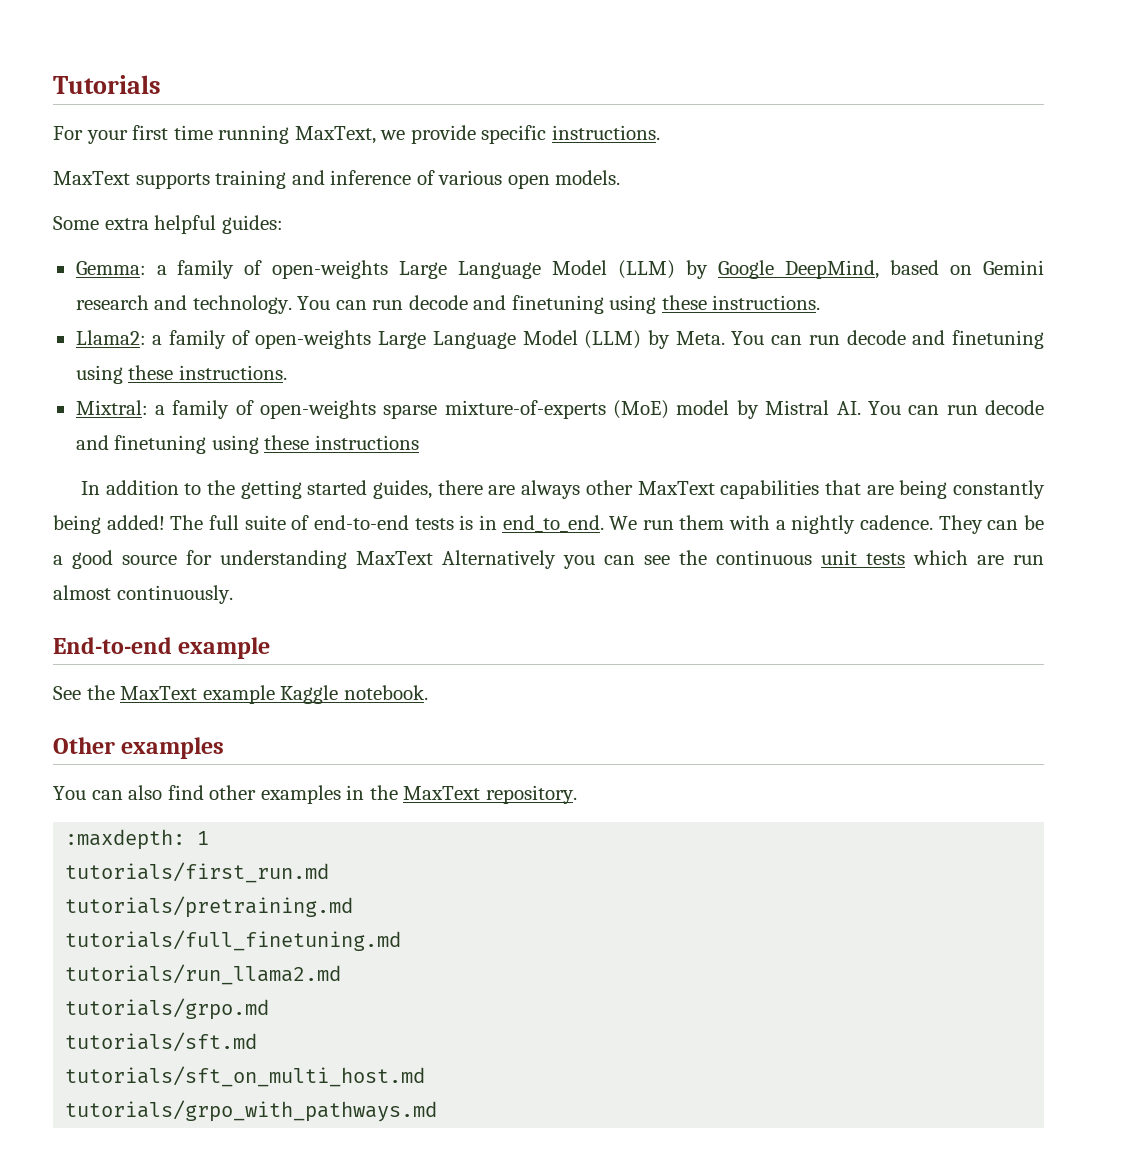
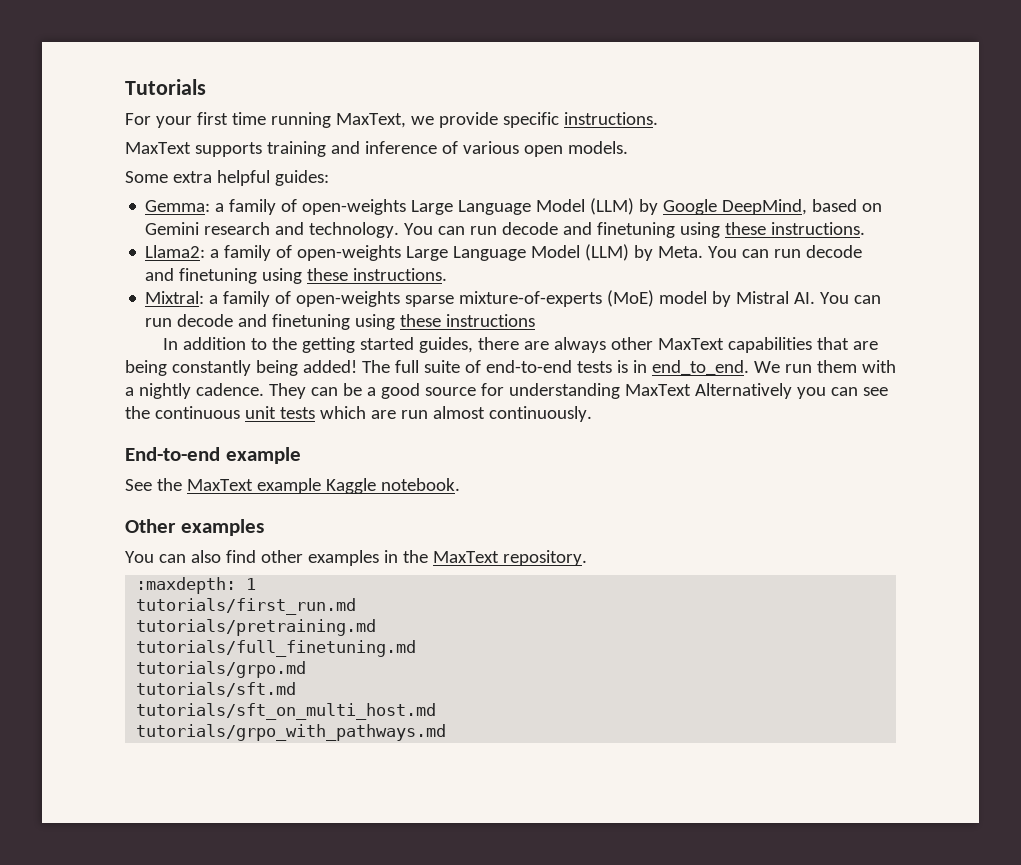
- tutorials/run_llama2.md

